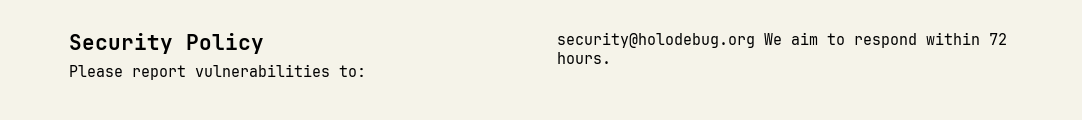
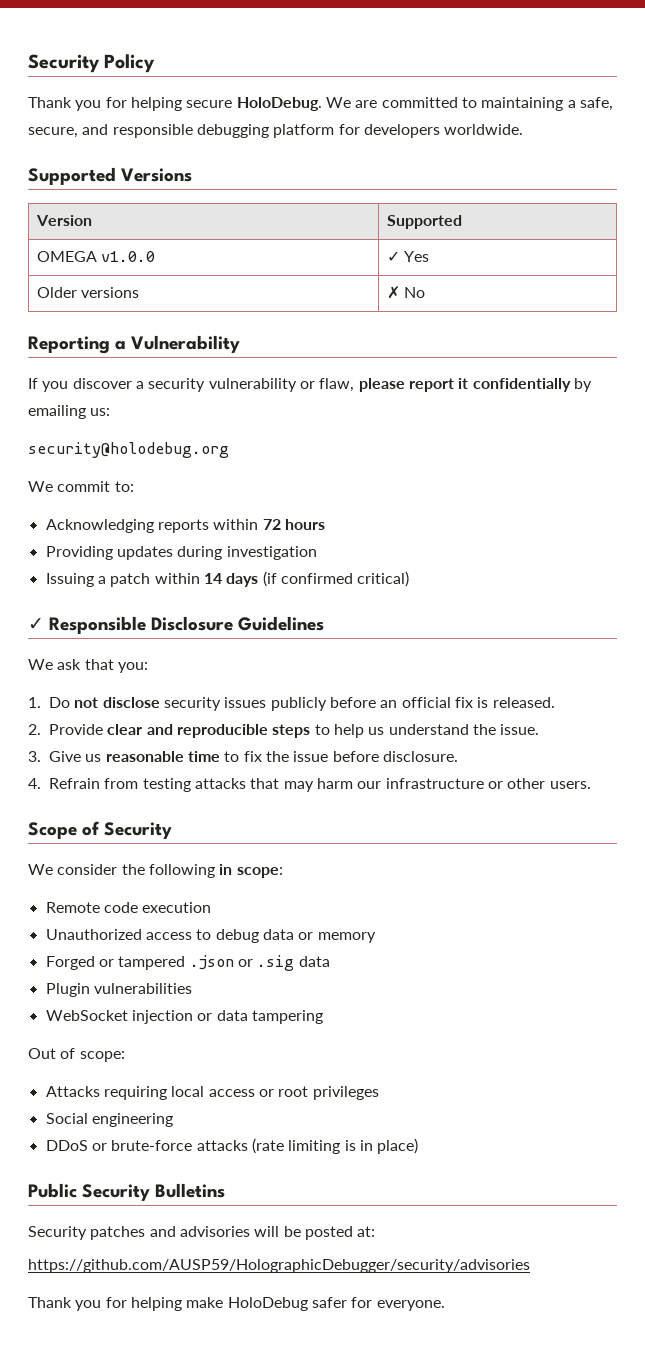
- Please report vulnerabilities to: security@holodebug.org We aim to respond within 72 hours.
+ Thank you for helping secure HoloDebug. We are committed to maintaining a safe, secure, and responsible debugging platform for developers worldwide.
+ Supported Versions
+ Version | Supported
+ OMEGA v1.0.0 | ✓ Yes
+ Older versions | ✗ No
+ Reporting a Vulnerability
+ If you discover a security vulnerability or flaw, please report it confidentially by emailing us:
+ security@holodebug.org
+ We commit to:
+ Acknowledging reports within 72 hours
+ Providing updates during investigation
+ Issuing a patch within 14 days (if confirmed critical)
+ ✓ Responsible Disclosure Guidelines
+ We ask that you:
+ 1. Do not disclose security issues publicly before an official fix is released.
+ 2. Provide clear and reproducible steps to help us understand the issue.
+ 3. Give us reasonable time to fix the issue before disclosure.
+ 4. Refrain from testing attacks that may harm our infrastructure or other users.
+ Scope of Security
+ We consider the following in scope:
+ Remote code execution
+ Unauthorized access to debug data or memory
+ Forged or tampered .json or .sig data
+ Plugin vulnerabilities
+ WebSocket injection or data tampering
+ Out of scope:
+ Attacks requiring local access or root privileges
+ Social engineering
+ DDoS or brute-force attacks (rate limiting is in place)
+ Public Security Bulletins
+ Security patches and advisories will be posted at:
+ https://github.com/AUSP59/HolographicDebugger/security/advisories
+ Thank you for helping make HoloDebug safer for everyone.

